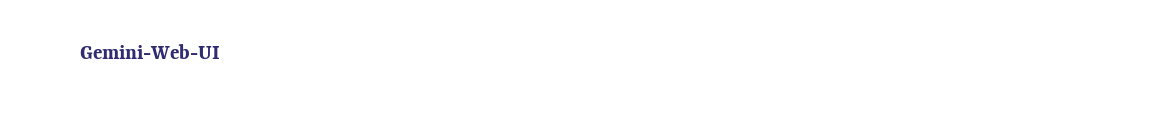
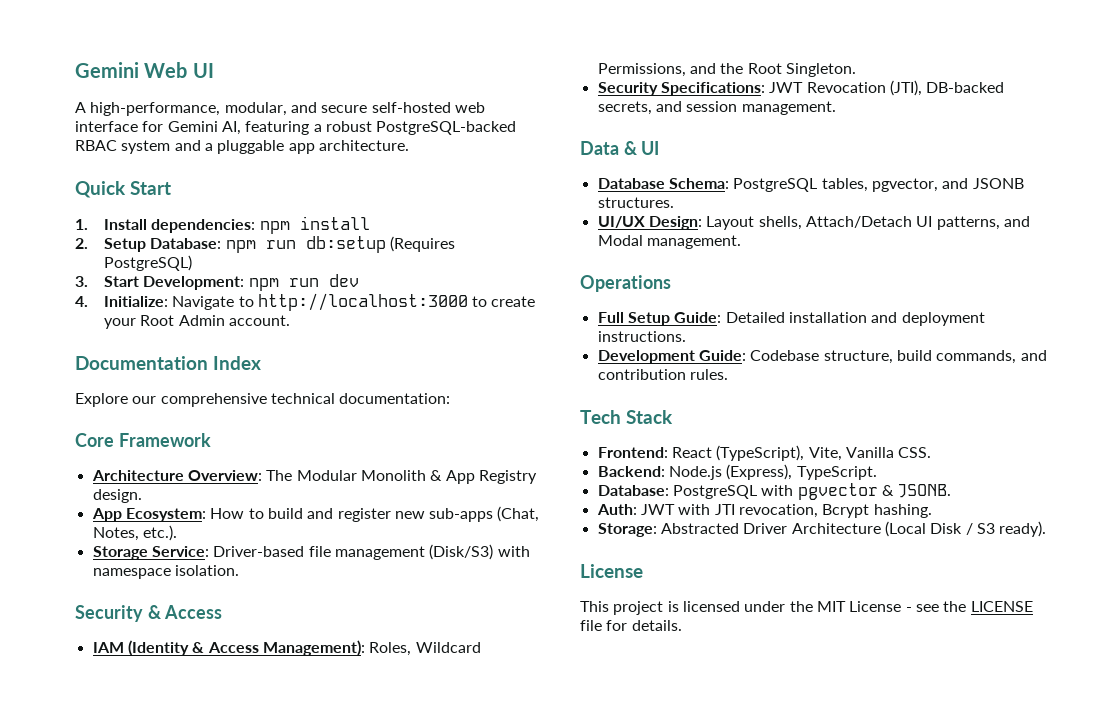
- Gemini-Web-UI
+ Gemini Web UI
+ A high-performance, modular, and secure self-hosted web interface for Gemini AI, featuring a robust PostgreSQL-backed RBAC system and a pluggable app architecture.
+ Quick Start
+ 1. Install dependencies: npm install
+ 2. Setup Database: npm run db:setup (Requires PostgreSQL)
+ 3. Start Development: npm run dev
+ 4. Initialize: Navigate to http://localhost:3000 to create your Root Admin account.
+ Documentation Index
+ Explore our comprehensive technical documentation:
+ Core Framework
+ Architecture Overview: The Modular Monolith & App Registry design.
+ App Ecosystem: How to build and register new sub-apps (Chat, Notes, etc.).
+ Storage Service: Driver-based file management (Disk/S3) with namespace isolation.
+ Security & Access
+ IAM (Identity & Access Management): Roles, Wildcard Permissions, and the Root Singleton.
+ Security Specifications: JWT Revocation (JTI), DB-backed secrets, and session management.
+ Data & UI
+ Database Schema: PostgreSQL tables, pgvector, and JSONB structures.
+ UI/UX Design: Layout shells, Attach/Detach UI patterns, and Modal management.
+ Operations
+ Full Setup Guide: Detailed installation and deployment instructions.
+ Development Guide: Codebase structure, build commands, and contribution rules.
+ Tech Stack
+ Frontend: React (TypeScript), Vite, Vanilla CSS.
+ Backend: Node.js (Express), TypeScript.
+ Database: PostgreSQL with pgvector & JSONB.
+ Auth: JWT with JTI revocation, Bcrypt hashing.
+ Storage: Abstracted Driver Architecture (Local Disk / S3 ready).
+ License
+ This project is licensed under the MIT License - see the LICENSE file for details.

